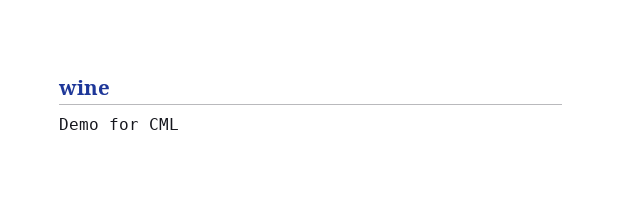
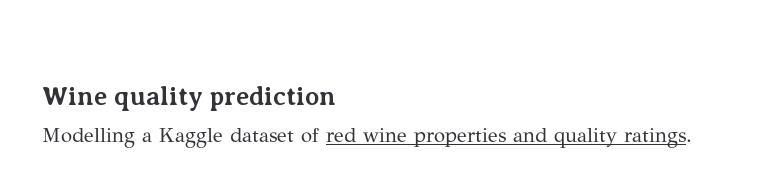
- wine
- Demo for CML
+ Wine quality prediction
+ Modelling a Kaggle dataset of red wine properties and quality ratings.

